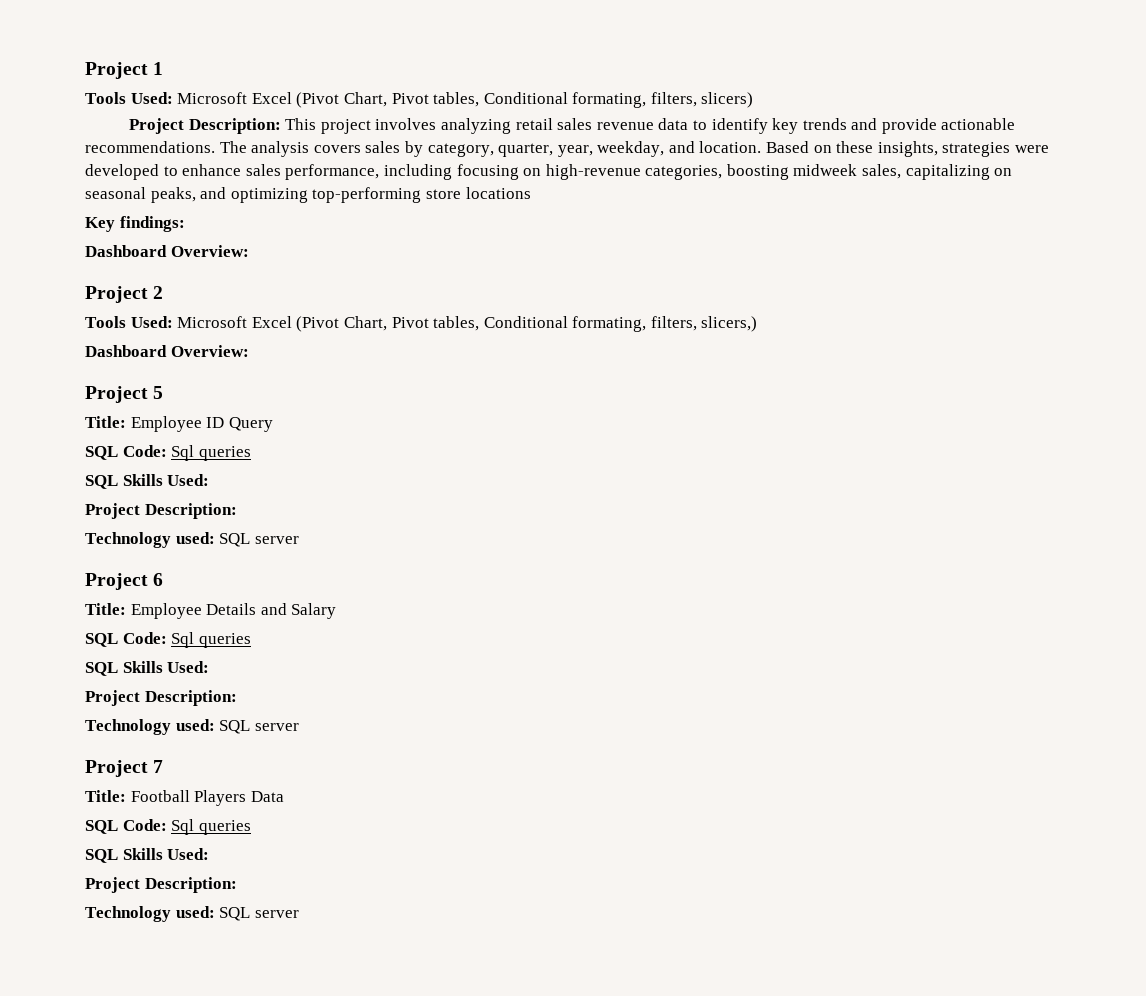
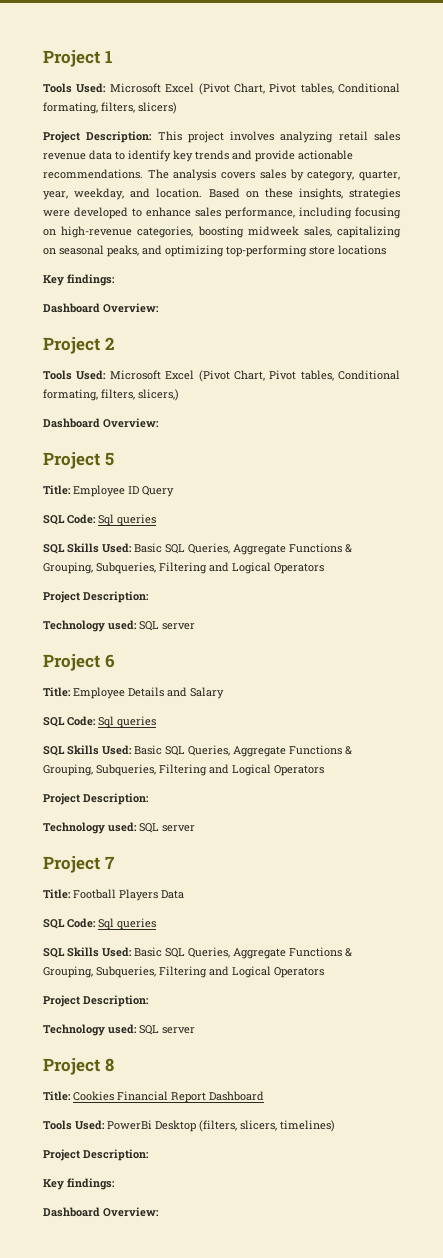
  Title: Employee ID Query
  SQL Code: Sql queries
- SQL Skills Used:
+ SQL Skills Used: Basic SQL Queries, Aggregate Functions & Grouping, Subqueries, Filtering and Logical Operators
  Title: Employee Details and Salary
  SQL Code: Sql queries
- SQL Skills Used:
+ SQL Skills Used: Basic SQL Queries, Aggregate Functions & Grouping, Subqueries, Filtering and Logical Operators
  Title: Football Players Data
  SQL Code: Sql queries
- SQL Skills Used:
+ SQL Skills Used: Basic SQL Queries, Aggregate Functions & Grouping, Subqueries, Filtering and Logical Operators
  Project Description:
  Technology used: SQL server
+ Project 8
+ Title: Cookies Financial Report Dashboard
+ Tools Used: PowerBi Desktop (filters, slicers, timelines)
+ Project Description:
+ Key findings:
+ Dashboard Overview:

